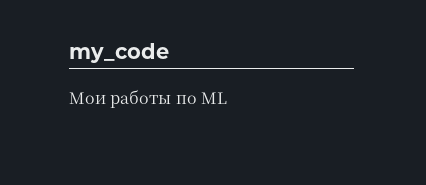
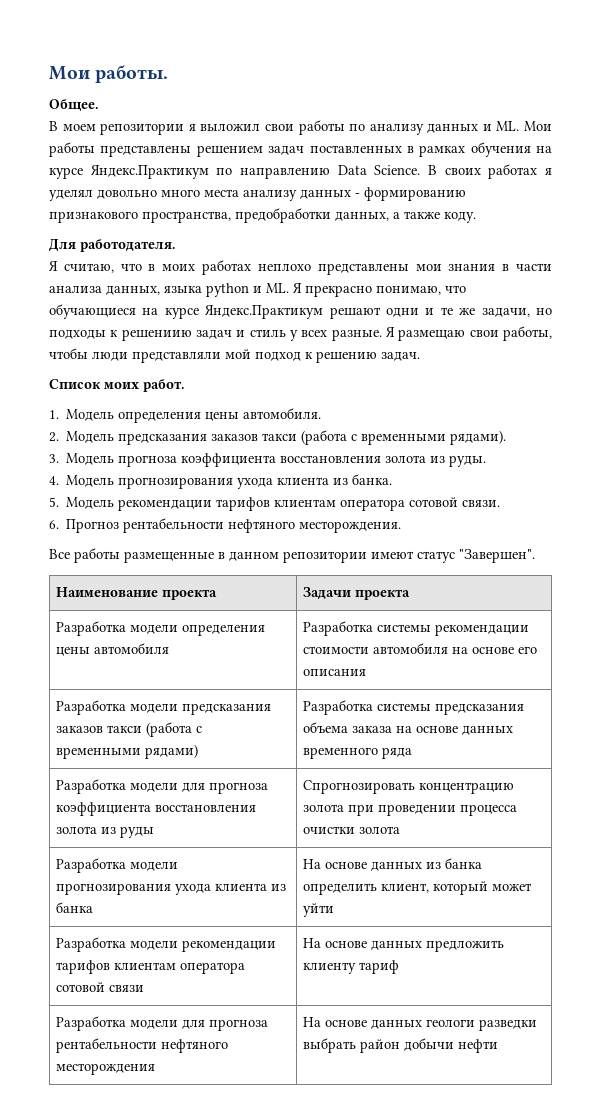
- my_code
- Мои работы по ML
+ Мои работы.
+ Общее.
+ В моем репозитории я выложил свои работы по анализу данных и ML. Мои работы представлены решением задач поставленных в рамках обучения на курсе Яндекс.Практикум по направлению Data Science. В своих работах я уделял довольно много места анализу данных - формированию признакового пространства, предобработки данных, а также коду.
+ Для работодателя.
+ Я считаю, что в моих работах неплохо представлены мои знания в части анализа данных, языка python и ML. Я прекрасно понимаю, что обучающиеся на курсе Яндекс.Практикум решают одни и те же задачи, но подходы к решениию задач и стиль у всех разные. Я размещаю свои работы, чтобы люди представляли мой подход к решению задач.
+ Список моих работ.
+ 1. Модель определения цены автомобиля.
+ 2. Модель предсказания заказов такси (работа с временными рядами).
+ 3. Модель прогноза коэффициента восстановления золота из руды.
+ 4. Модель прогнозирования ухода клиента из банка.
+ 5. Модель рекомендации тарифов клиентам оператора сотовой связи.
+ 6. Прогноз рентабельности нефтяного месторождения.
+ Все работы размещенные в данном репозитории имеют статус "Завершен".
+ Наименование проекта | Задачи проекта
+ Разработка модели определения цены автомобиля | Разработка системы рекомендации стоимости автомобиля на основе его описания
+ Разработка модели предсказания заказов такси (работа с временными рядами) | Разработка системы предсказания объема заказа на основе данных временного ряда
+ Разработка модели для прогноза коэффициента восстановления золота из руды | Спрогнозировать концентрацию золота при проведении процесса очистки золота
+ Разработка модели прогнозирования ухода клиента из банка | На основе данных из банка определить клиент, который может уйти
+ Разработка модели рекомендации тарифов клиентам оператора сотовой связи | На основе данных предложить клиенту тариф
+ Разработка модели для прогноза рентабельности нефтяного месторождения | На основе данных геологи разведки выбрать район добычи нефти

